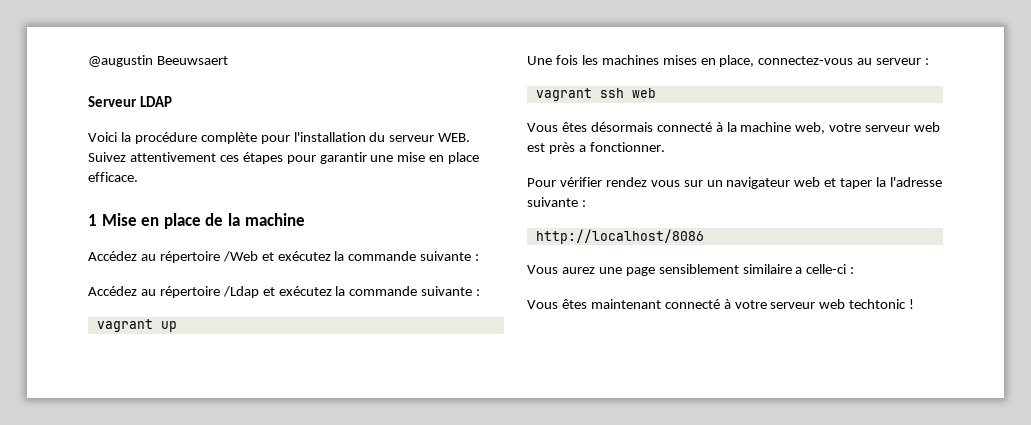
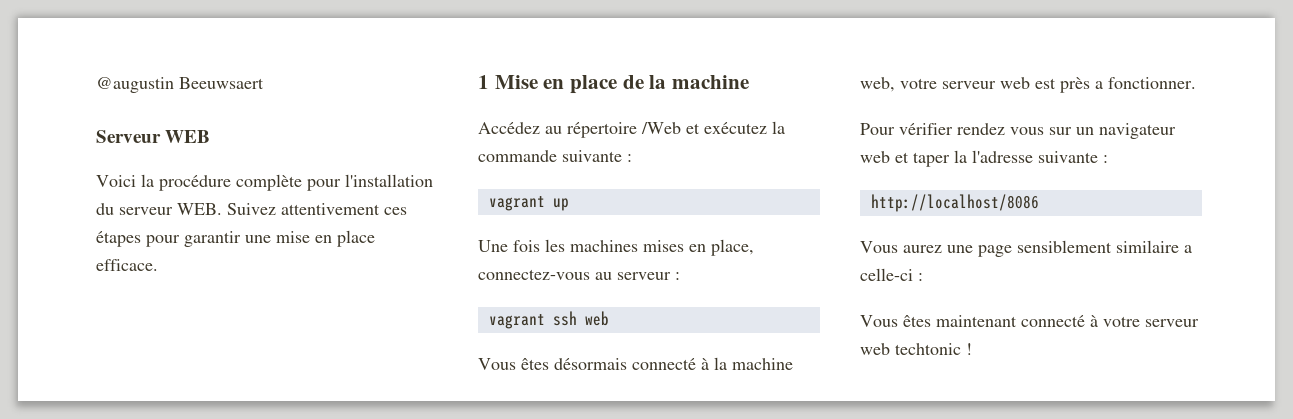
- Serveur LDAP
+ Serveur WEB
- Accédez au répertoire /Ldap et exécutez la commande suivante :

